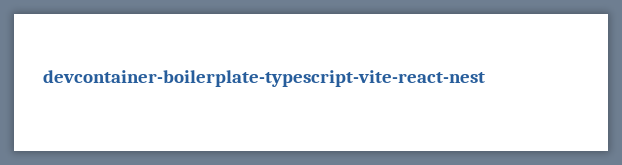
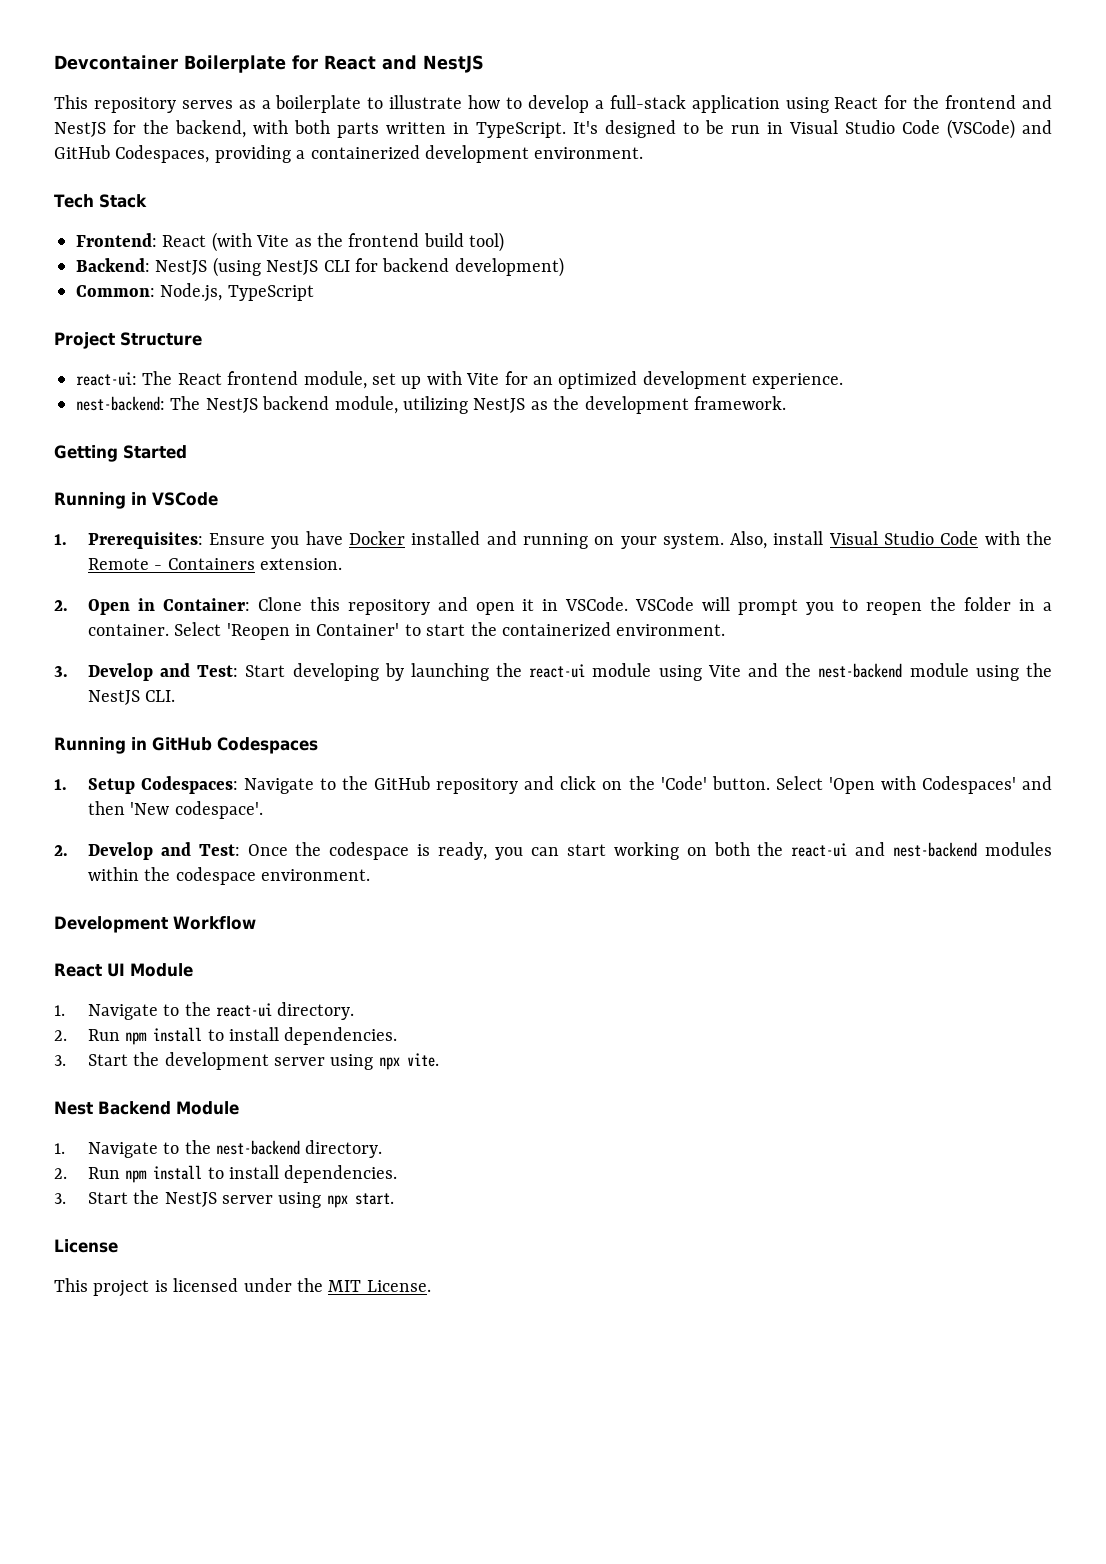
- devcontainer-boilerplate-typescript-vite-react-nest
+ Devcontainer Boilerplate for React and NestJS
+ This repository serves as a boilerplate to illustrate how to develop a full-stack application using React for the frontend and NestJS for the backend, with both parts written in TypeScript. It's designed to be run in Visual Studio Code (VSCode) and GitHub Codespaces, providing a containerized development environment.
+ Tech Stack
+ Frontend: React (with Vite as the frontend build tool)
+ Backend: NestJS (using NestJS CLI for backend development)
+ Common: Node.js, TypeScript
+ Project Structure
+ react-ui: The React frontend module, set up with Vite for an optimized development experience.
+ nest-backend: The NestJS backend module, utilizing NestJS as the development framework.
+ Getting Started
+ Running in VSCode
+ 1. Prerequisites: Ensure you have Docker installed and running on your system. Also, install Visual Studio Code with the Remote - Containers extension.
+ 2. Open in Container: Clone this repository and open it in VSCode. VSCode will prompt you to reopen the folder in a container. Select 'Reopen in Container' to start the containerized environment.
+ 3. Develop and Test: Start developing by launching the react-ui module using Vite and the nest-backend module using the NestJS CLI.
+ Running in GitHub Codespaces
+ 1. Setup Codespaces: Navigate to the GitHub repository and click on the 'Code' button. Select 'Open with Codespaces' and then 'New codespace'.
+ 2. Develop and Test: Once the codespace is ready, you can start working on both the react-ui and nest-backend modules within the codespace environment.
+ Development Workflow
+ React UI Module
+ 1. Navigate to the react-ui directory.
+ 2. Run npm install to install dependencies.
+ 3. Start the development server using npx vite.
+ Nest Backend Module
+ 1. Navigate to the nest-backend directory.
+ 2. Run npm install to install dependencies.
+ 3. Start the NestJS server using npx start.
+ License
+ This project is licensed under the MIT License.

